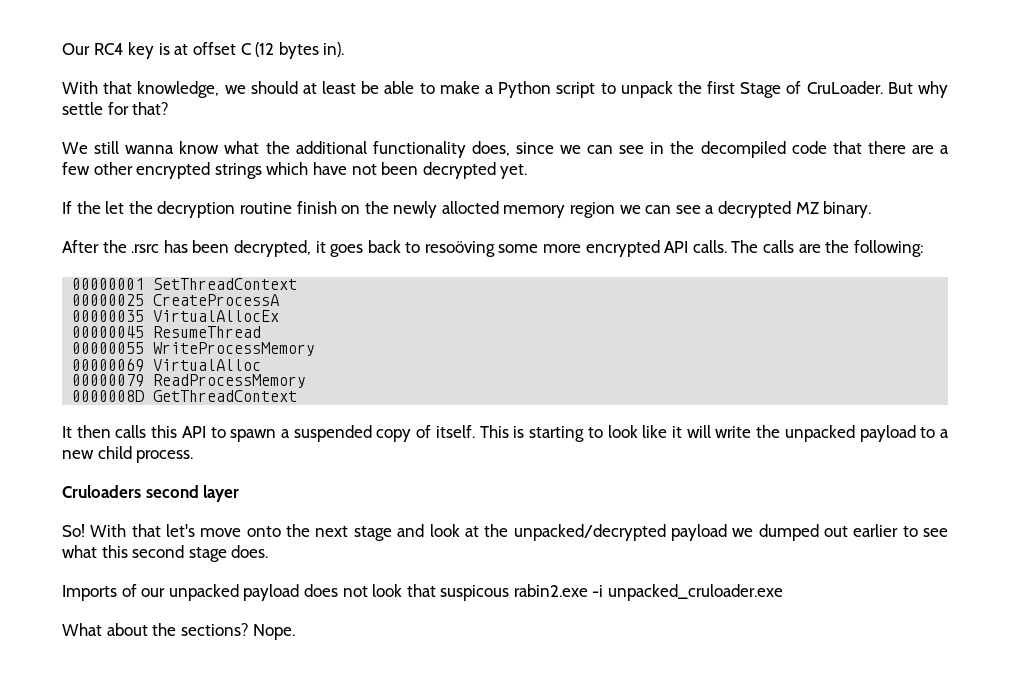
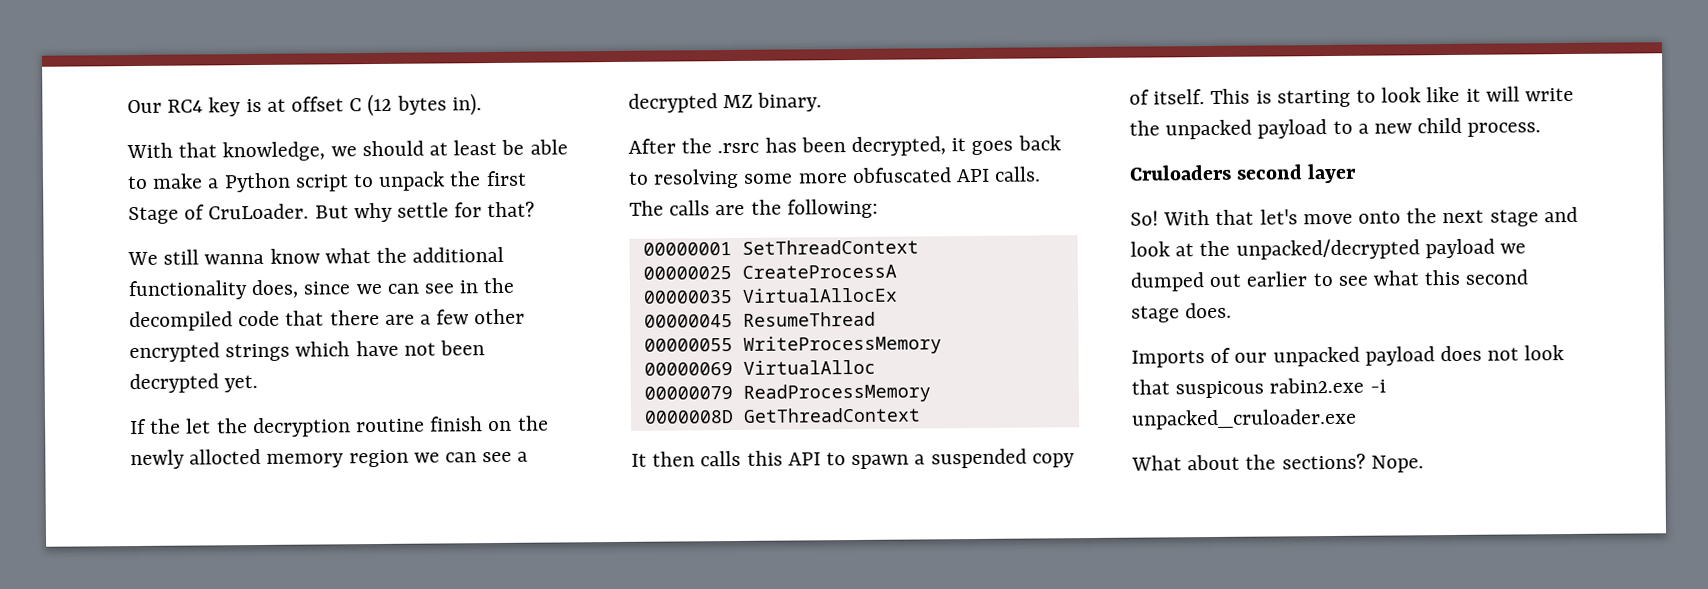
- After the .rsrc has been decrypted, it goes back to resoöving some more encrypted API calls.
+ After the .rsrc has been decrypted, it goes back to resolving some more obfuscated API calls.

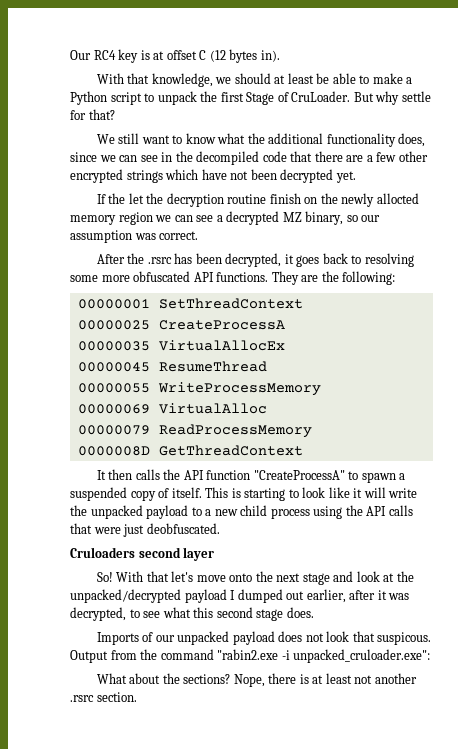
- We still wanna know what the additional functionality does, since we can see in the decompiled code that there are a few other encrypted strings which have not been decrypted yet.
+ We still want to know what the additional functionality does, since we can see in the decompiled code that there are a few other encrypted strings which have not been decrypted yet.
- If the let the decryption routine finish on the newly allocted memory region we can see a decrypted MZ binary.
+ If the let the decryption routine finish on the newly allocted memory region we can see a decrypted MZ binary, so our assumption was correct.
- After the .rsrc has been decrypted, it goes back to resolving some more obfuscated API calls. The calls are the following:
+ After the .rsrc has been decrypted, it goes back to resolving some more obfuscated API functions. They are the following:
- It then calls this API to spawn a suspended copy of itself.
+ It then calls the API function "CreateProcessA" to spawn a suspended copy of itself.
- This is starting to look like it will write the unpacked payload to a new child process.
+ This is starting to look like it will write the unpacked payload to a new child process using the API calls that were just deobfuscated.
- With that let's move onto the next stage and look at the unpacked/decrypted payload we dumped out earlier to see what this second stage does.
+ With that let's move onto the next stage and look at the unpacked/decrypted payload I dumped out earlier, after it was decrypted, to see what this second stage does.
- Imports of our unpacked payload does not look that suspicous rabin2.exe -i unpacked_cruloader.exe
- What about the sections? Nope.
+ Imports of our unpacked payload does not look that suspicous. Output from the command "rabin2.exe -i unpacked_cruloader.exe":
+ What about the sections? Nope, there is at least not another .rsrc section.

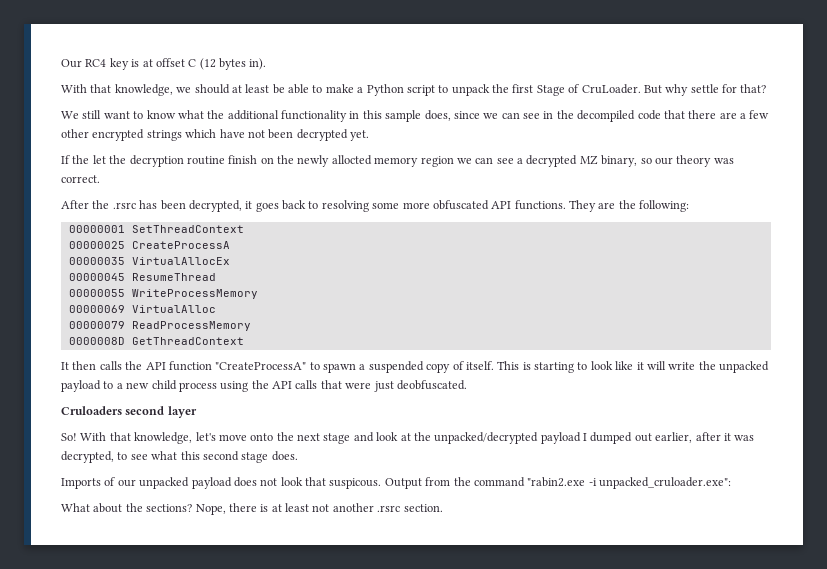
- We still want to know what the additional functionality does, since we can see in the decompiled code that there are a few other encrypted strings which have not been decrypted yet.
+ We still want to know what the additional functionality in this sample does, since we can see in the decompiled code that there are a few other encrypted strings which have not been decrypted yet.
- If the let the decryption routine finish on the newly allocted memory region we can see a decrypted MZ binary, so our assumption was correct.
+ If the let the decryption routine finish on the newly allocted memory region we can see a decrypted MZ binary, so our theory was correct.
- With that let's move onto the next stage and look at the unpacked/decrypted payload I dumped out earlier, after it was decrypted, to see what this second stage does.
+ With that knowledge, let's move onto the next stage and look at the unpacked/decrypted payload I dumped out earlier, after it was decrypted, to see what this second stage does.

